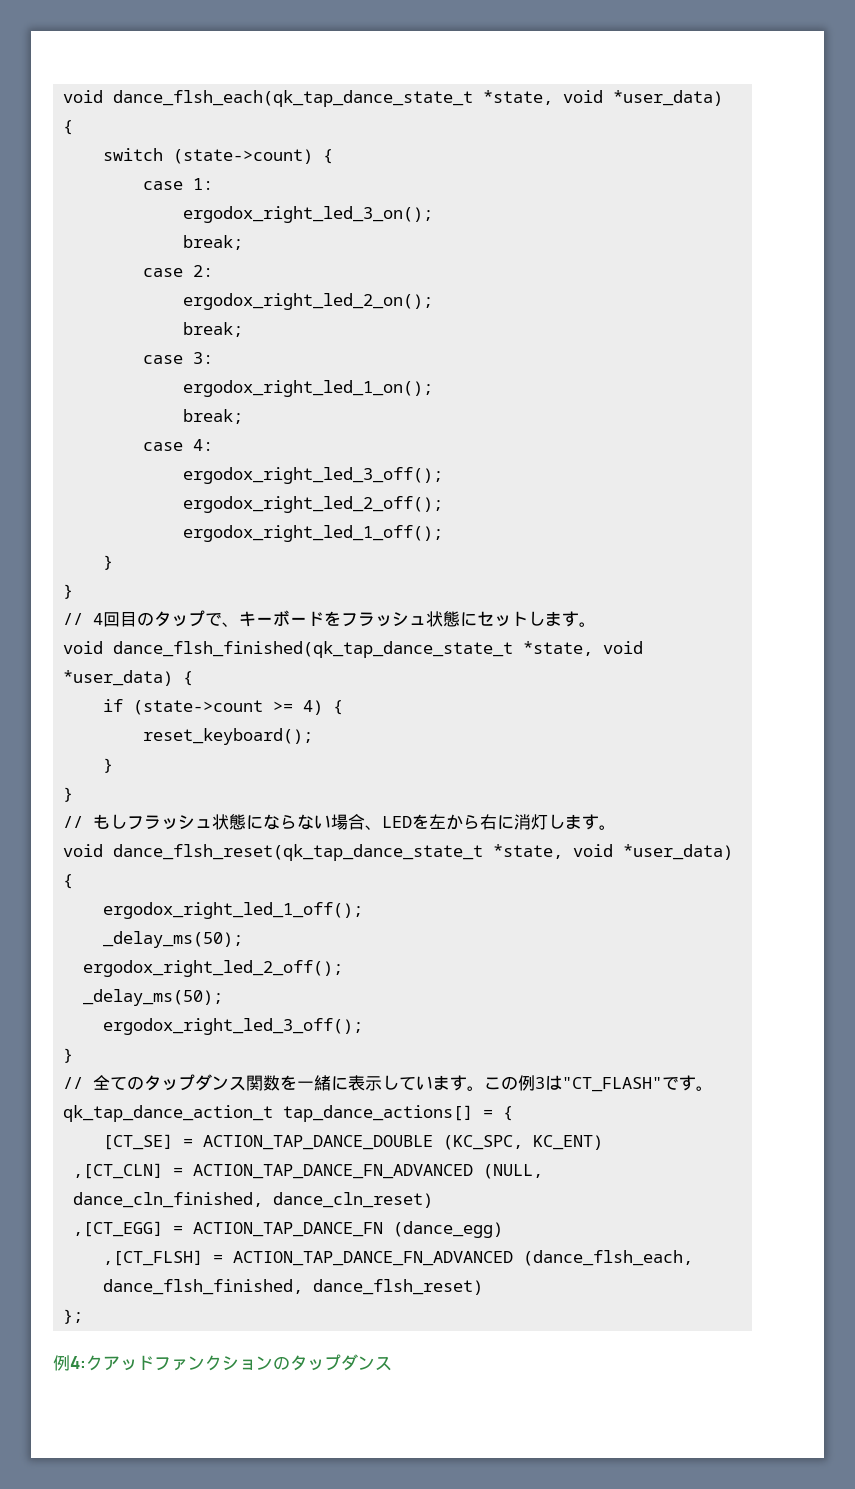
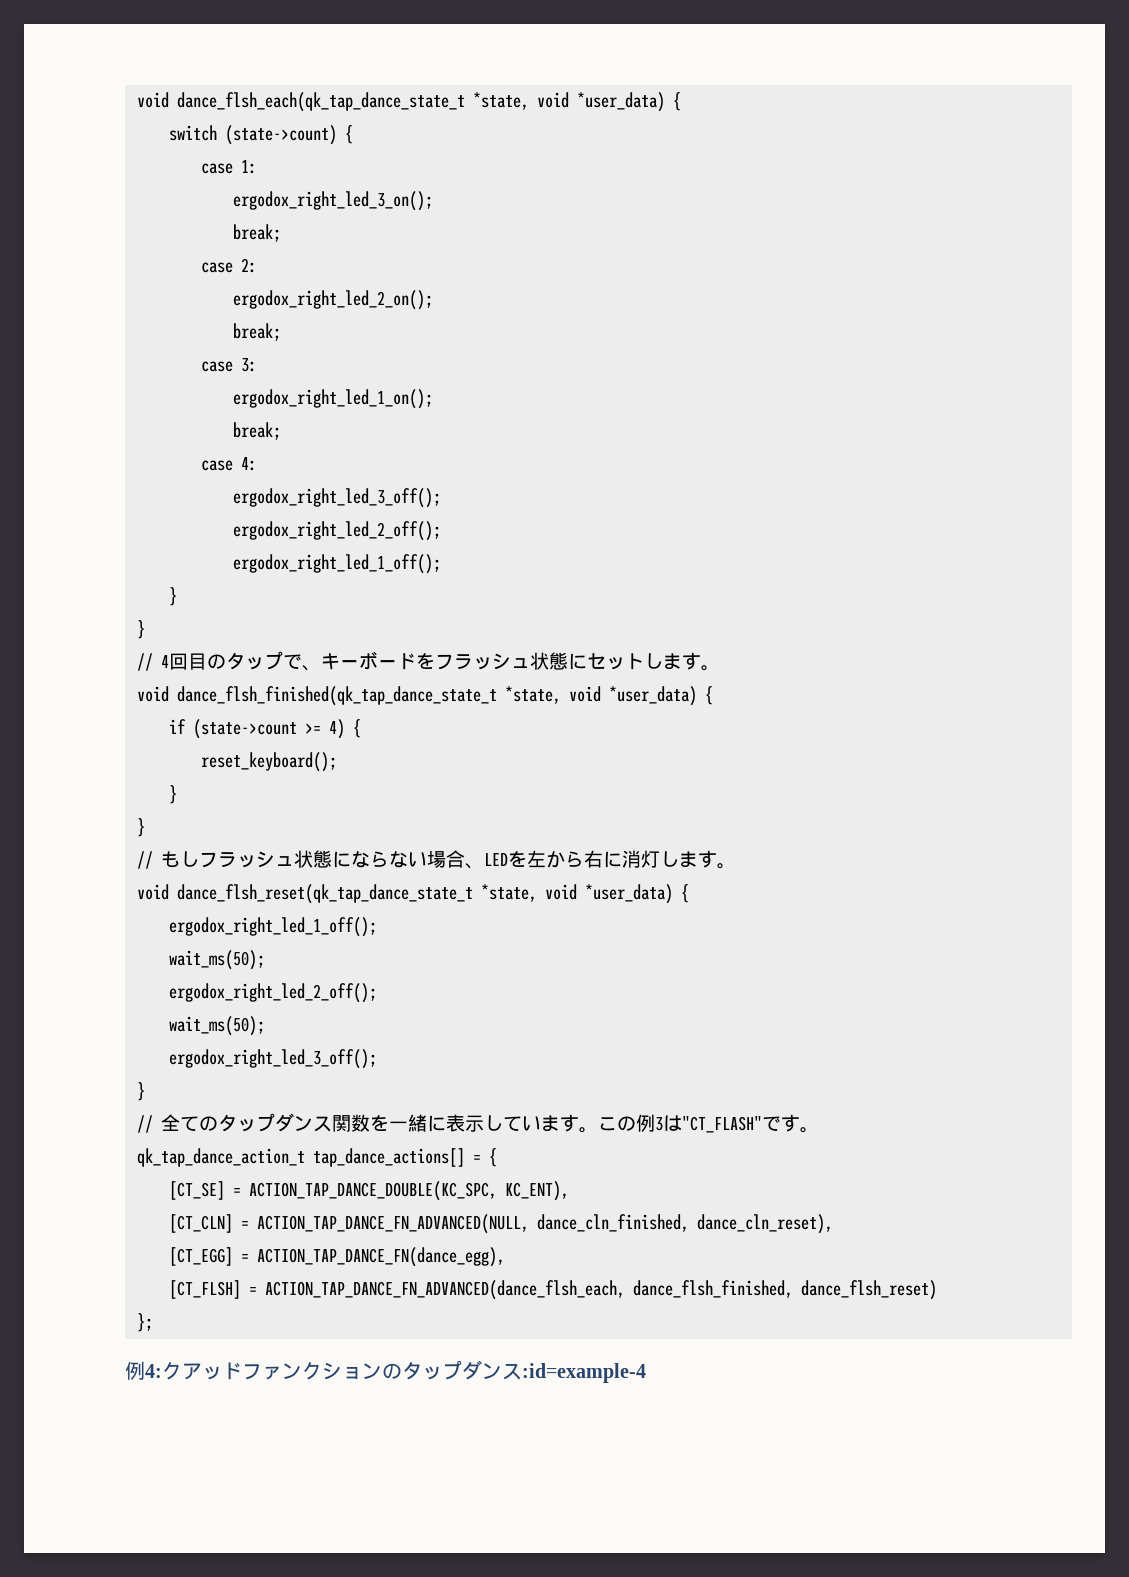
  void dance_flsh_reset(qk_tap_dance_state_t *state, void *user_data) {
  ergodox_right_led_1_off();
- _delay_ms(50);
+ wait_ms(50);
  ergodox_right_led_2_off();
- _delay_ms(50);
+ wait_ms(50);
- [CT_SE] = ACTION_TAP_DANCE_DOUBLE (KC_SPC, KC_ENT)
- ,[CT_CLN] = ACTION_TAP_DANCE_FN_ADVANCED (NULL, dance_cln_finished, dance_cln_reset)
- ,[CT_EGG] = ACTION_TAP_DANCE_FN (dance_egg)
- ,[CT_FLSH] = ACTION_TAP_DANCE_FN_ADVANCED (dance_flsh_each, dance_flsh_finished, dance_flsh_reset)
+ [CT_SE] = ACTION_TAP_DANCE_DOUBLE(KC_SPC, KC_ENT),
+ [CT_CLN] = ACTION_TAP_DANCE_FN_ADVANCED(NULL, dance_cln_finished, dance_cln_reset),
+ [CT_EGG] = ACTION_TAP_DANCE_FN(dance_egg),
+ [CT_FLSH] = ACTION_TAP_DANCE_FN_ADVANCED(dance_flsh_each, dance_flsh_finished, dance_flsh_reset)
- 例4:クアッドファンクションのタップダンス
+ 例4:クアッドファンクションのタップダンス:id=example-4

